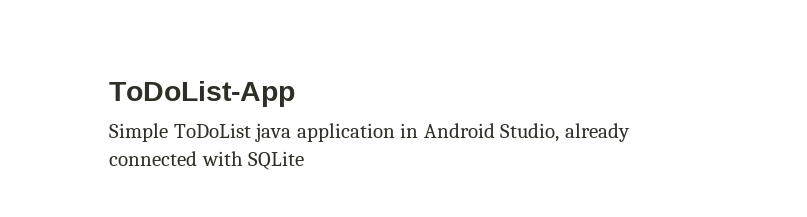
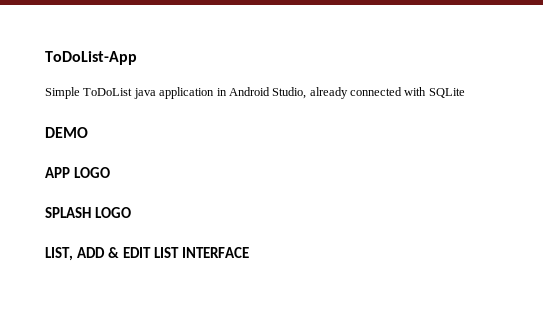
+ DEMO
+ APP LOGO
+ SPLASH LOGO
+ LIST, ADD & EDIT LIST INTERFACE

